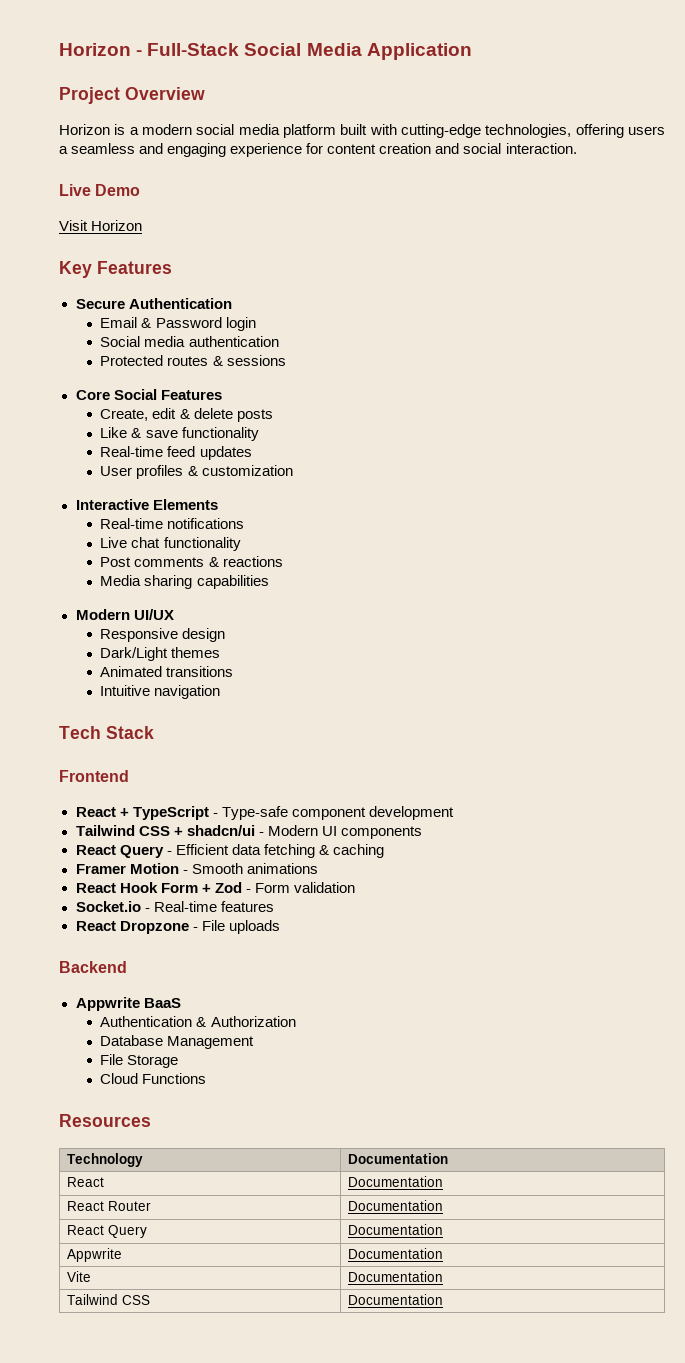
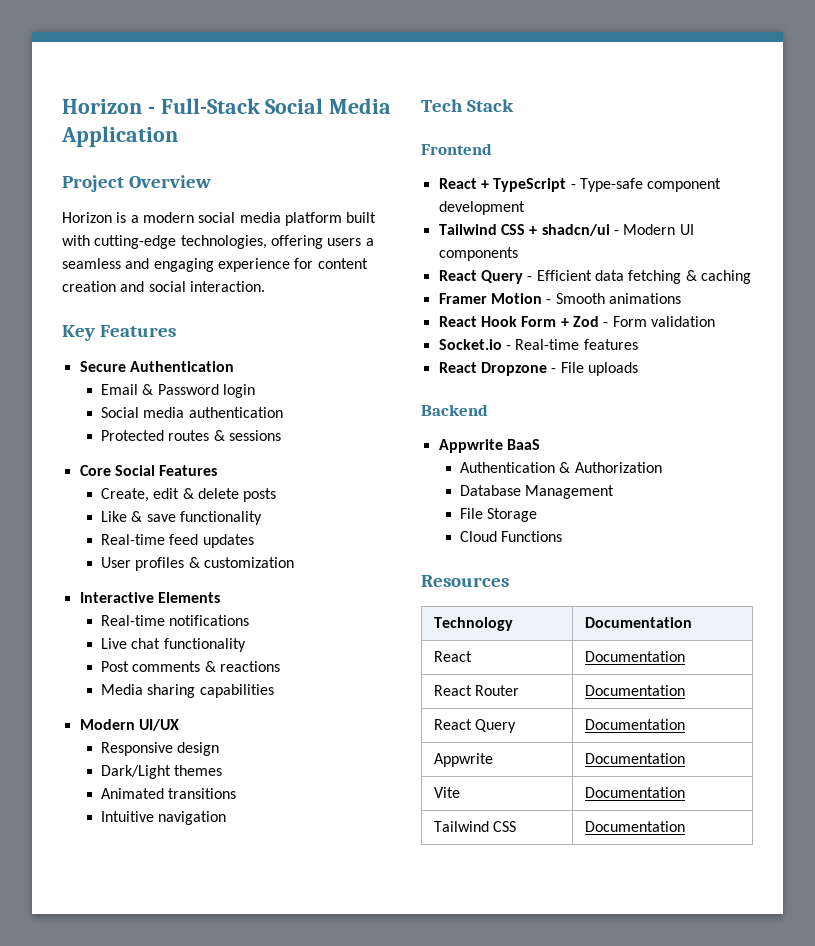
- Live Demo
- Visit Horizon

